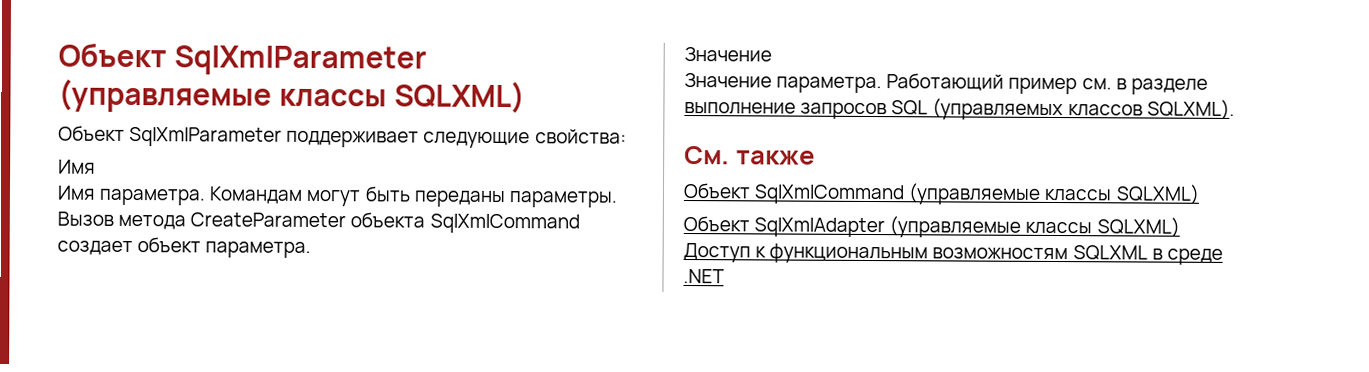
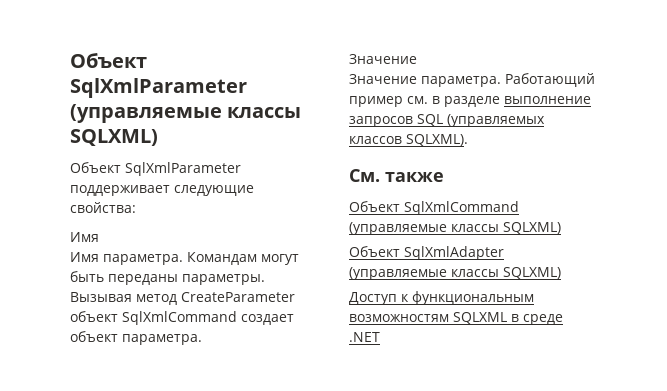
- Вызов метода CreateParameter объекта SqlXmlCommand создает объект параметра.
+ Вызывая метод CreateParameter объект SqlXmlCommand создает объект параметра.

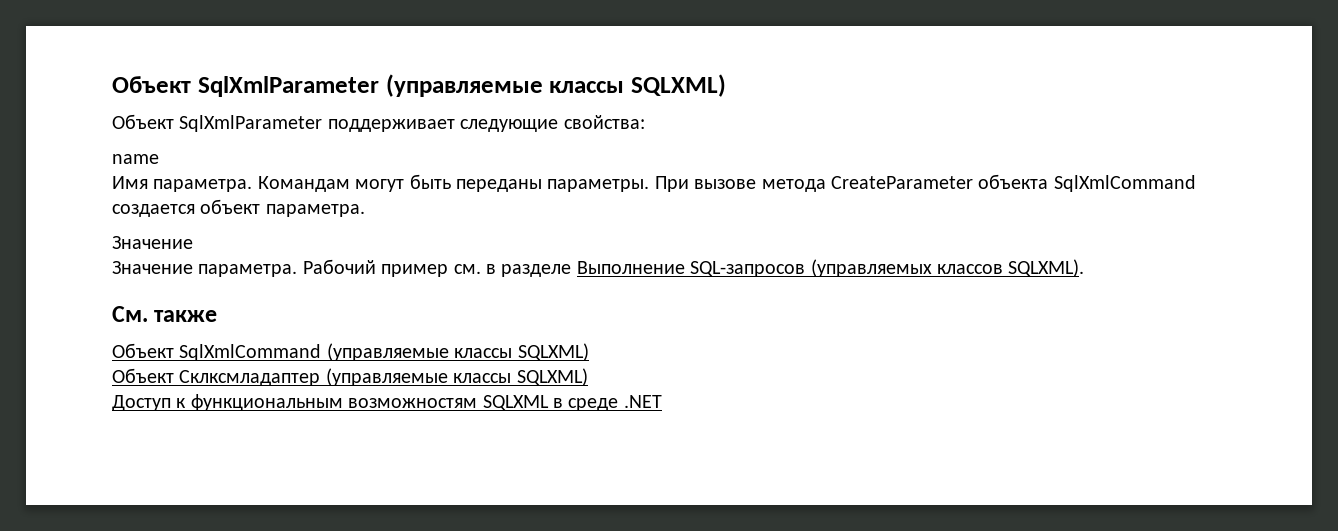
  Объект SqlXmlParameter поддерживает следующие свойства:
- Имя
+ name
- Вызывая метод CreateParameter объект SqlXmlCommand создает объект параметра.
+ При вызове метода CreateParameter объекта SqlXmlCommand создается объект параметра.
- Работающий пример см. в разделе выполнение запросов SQL (управляемых классов SQLXML).
+ Рабочий пример см. в разделе Выполнение SQL-запросов (управляемых классов SQLXML).
- Объект SqlXmlAdapter (управляемые классы SQLXML)
+ Объект Склксмладаптер (управляемые классы SQLXML)

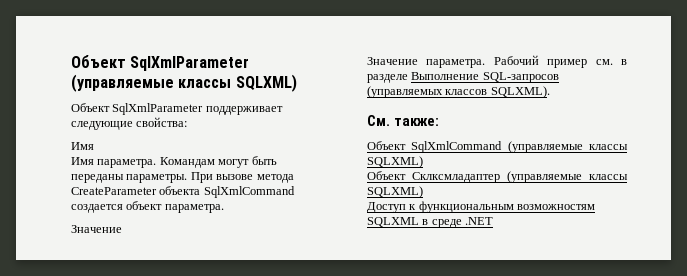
  Объект SqlXmlParameter поддерживает следующие свойства:
- name
+ Имя
- См. также
+ См. также:

